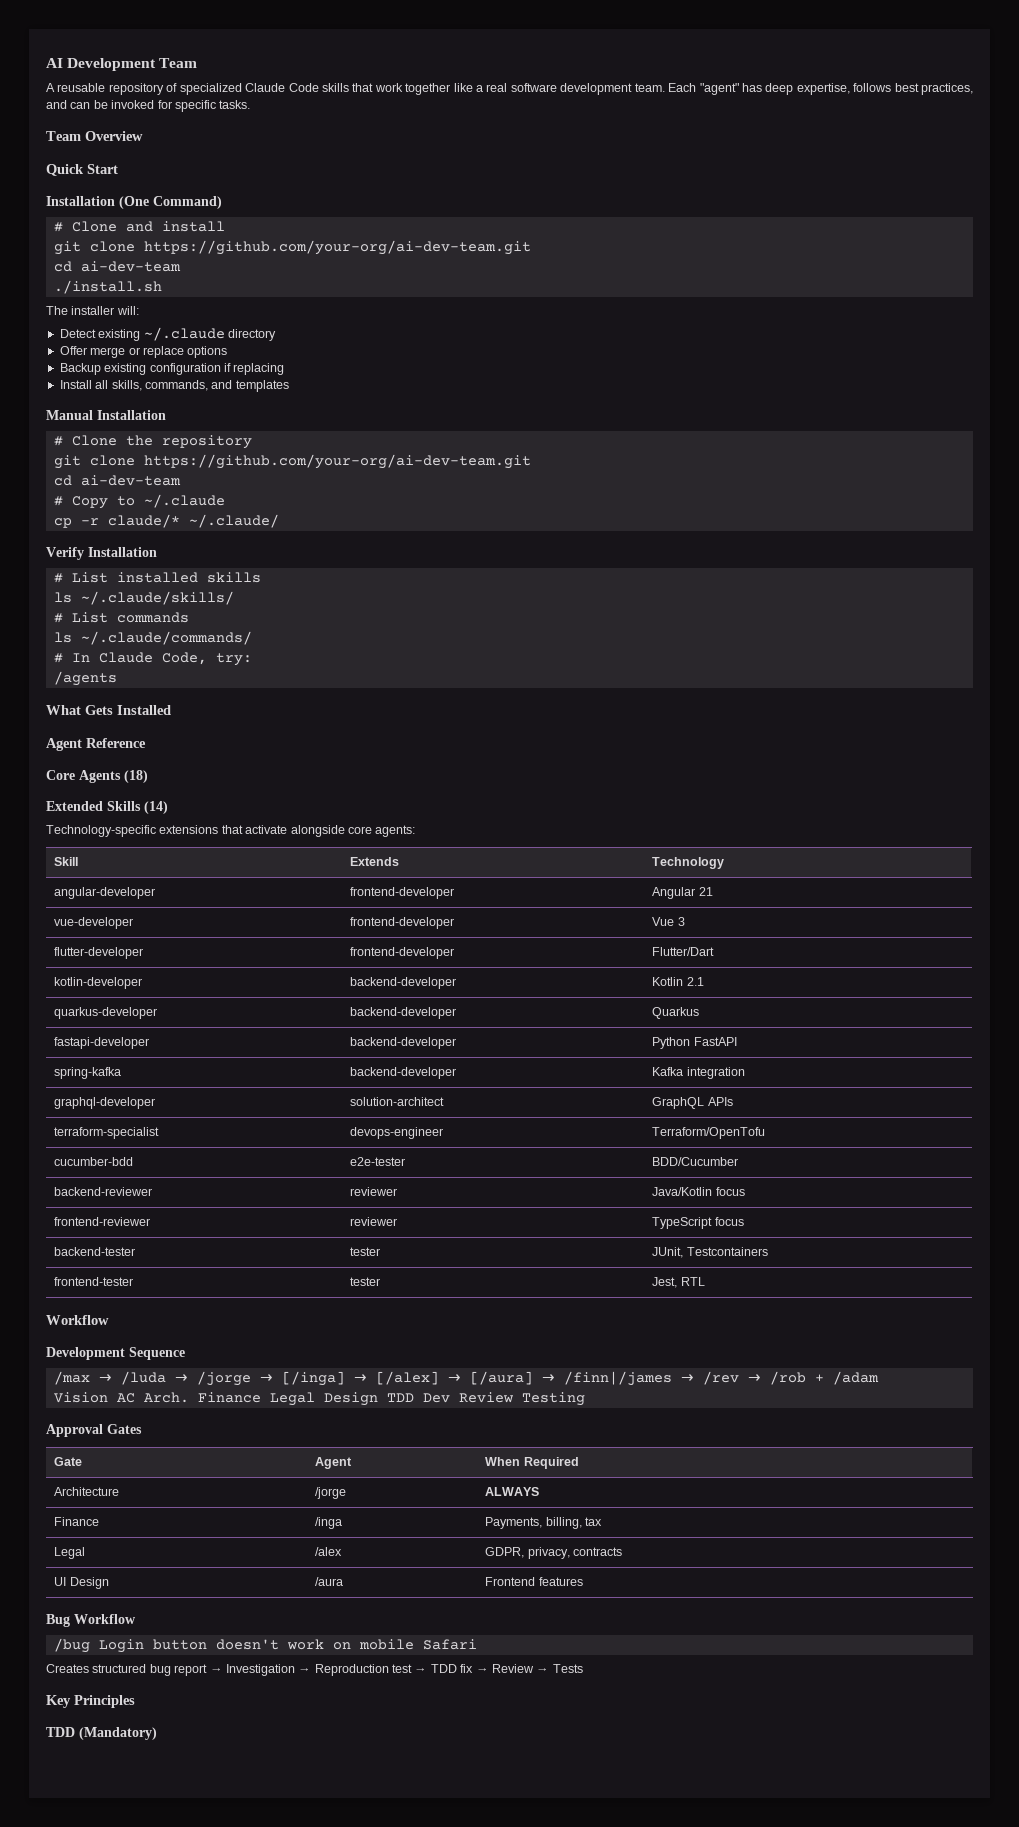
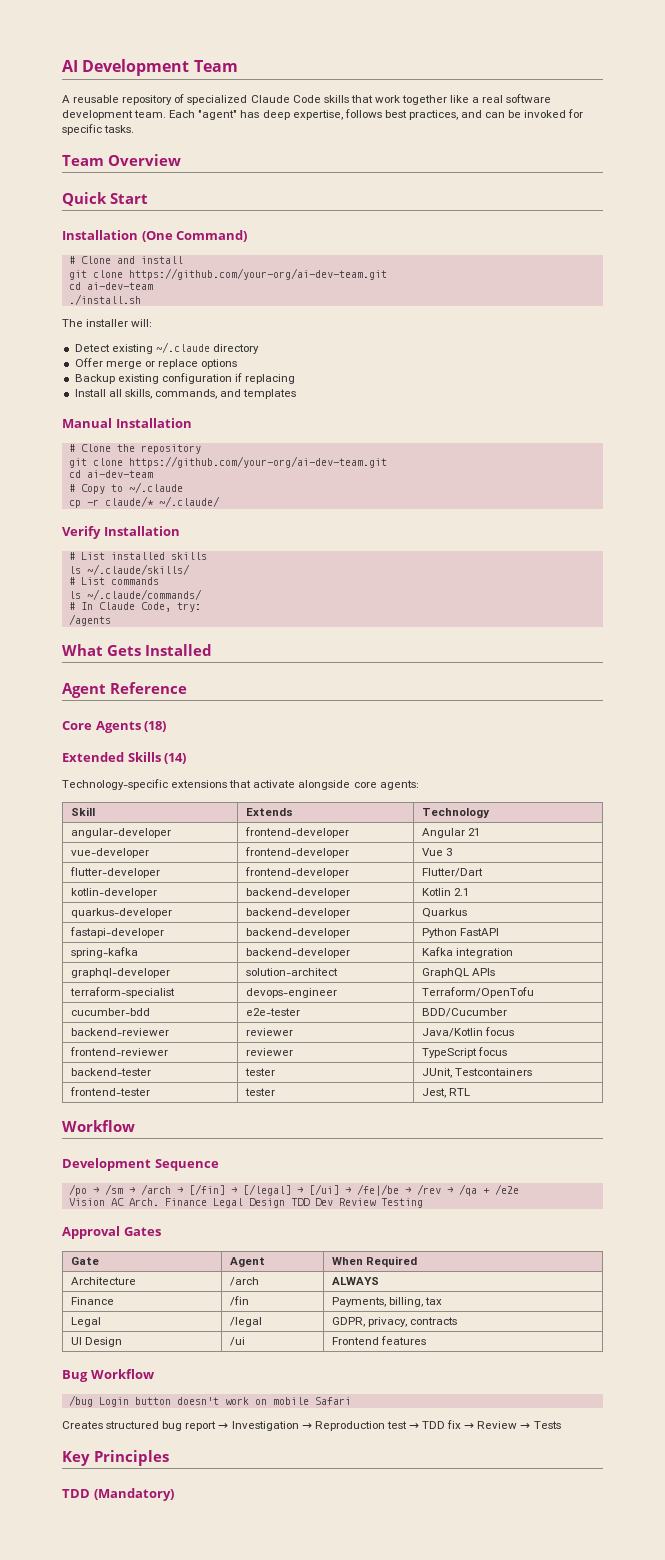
- /max → /luda → /jorge → [/inga] → [/alex] → [/aura] → /finn|/james → /rev → /rob + /adam
+ /po → /sm → /arch → [/fin] → [/legal] → [/ui] → /fe|/be → /rev → /qa + /e2e
- Architecture | /jorge | ALWAYS
+ Architecture | /arch | ALWAYS
- Finance | /inga | Payments, billing, tax
+ Finance | /fin | Payments, billing, tax
- Legal | /alex | GDPR, privacy, contracts
+ Legal | /legal | GDPR, privacy, contracts
- UI Design | /aura | Frontend features
+ UI Design | /ui | Frontend features

